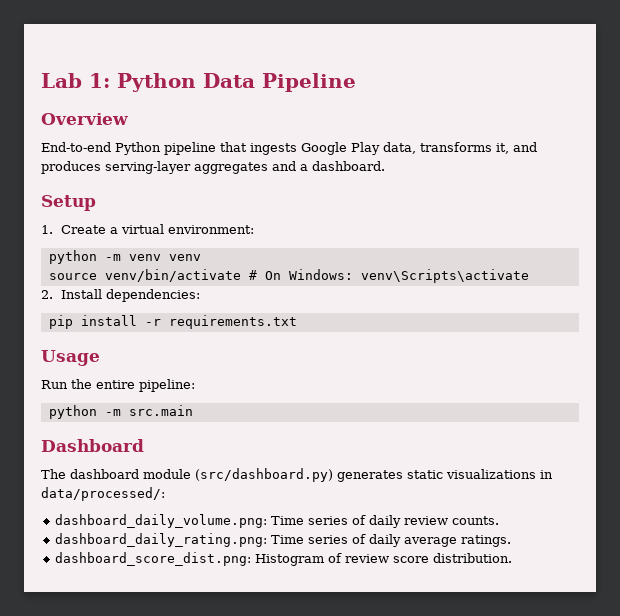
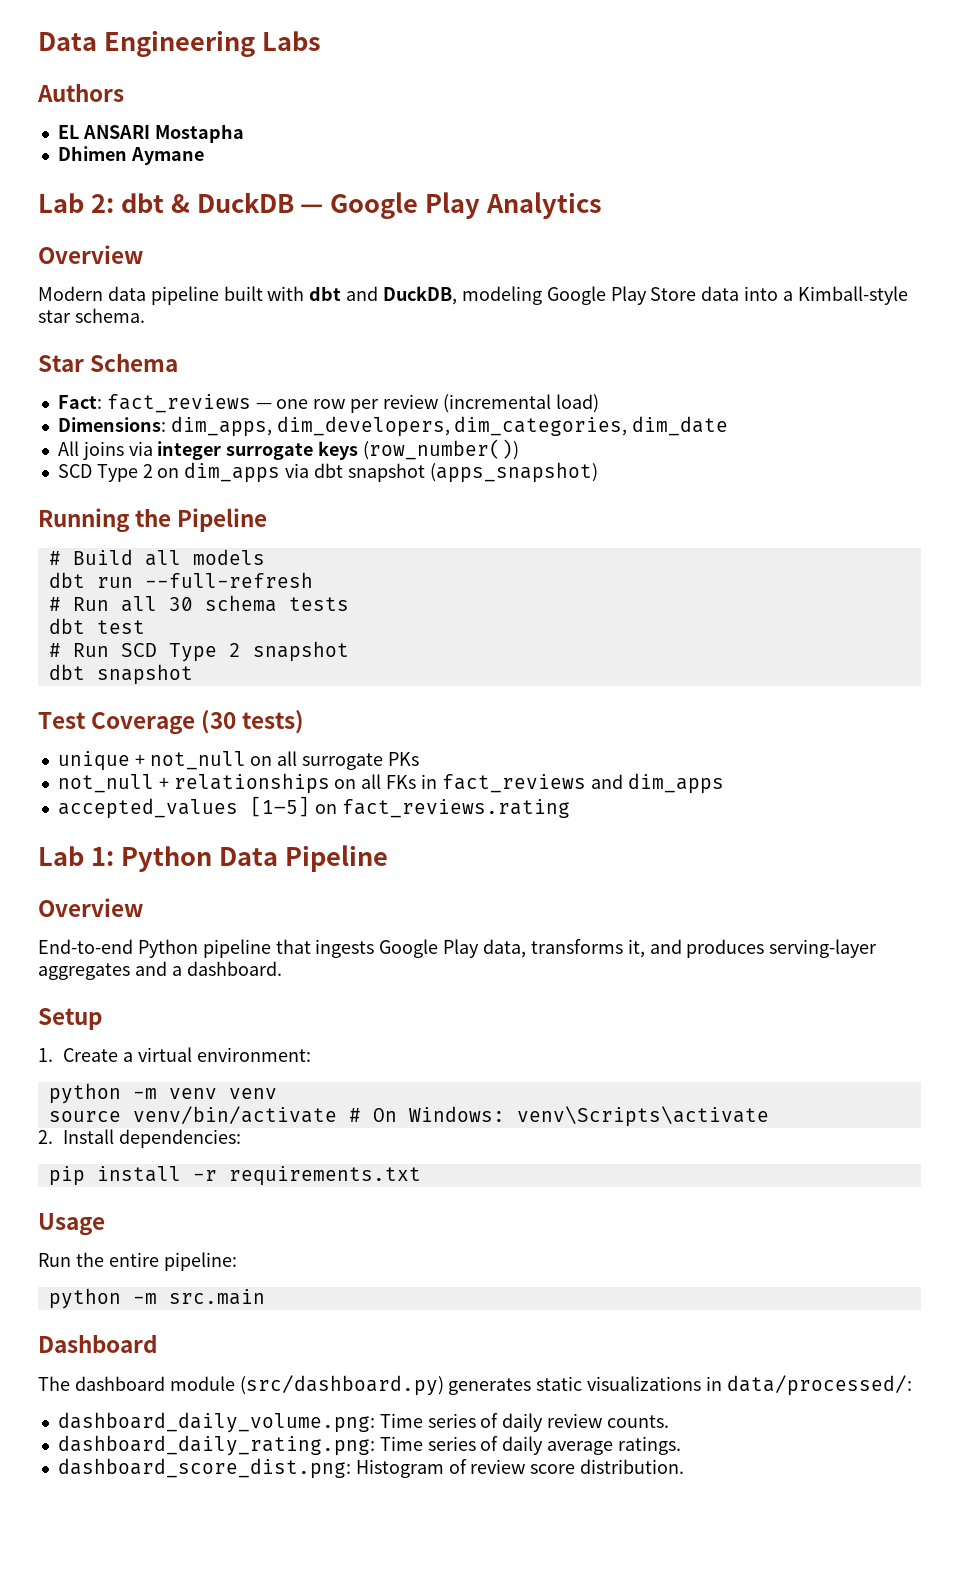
+ Data Engineering Labs
+ Authors
+ EL ANSARI Mostapha
+ Dhimen Aymane
+ Lab 2: dbt & DuckDB — Google Play Analytics
+ Overview
+ Modern data pipeline built with dbt and DuckDB, modeling Google Play Store data into a Kimball-style star schema.
+ Star Schema
+ Fact: fact_reviews — one row per review (incremental load)
+ Dimensions: dim_apps, dim_developers, dim_categories, dim_date
+ All joins via integer surrogate keys (row_number())
+ SCD Type 2 on dim_apps via dbt snapshot (apps_snapshot)
+ Running the Pipeline
+ # Build all models
+ dbt run --full-refresh
+ # Run all 30 schema tests
+ dbt test
+ # Run SCD Type 2 snapshot
+ dbt snapshot
+ Test Coverage (30 tests)
+ unique + not_null on all surrogate PKs
+ not_null + relationships on all FKs in fact_reviews and dim_apps
+ accepted_values [1–5] on fact_reviews.rating

